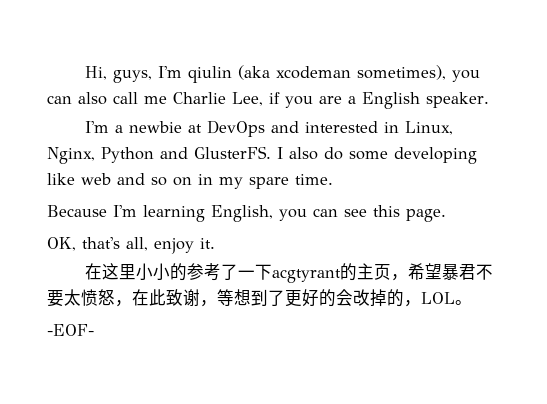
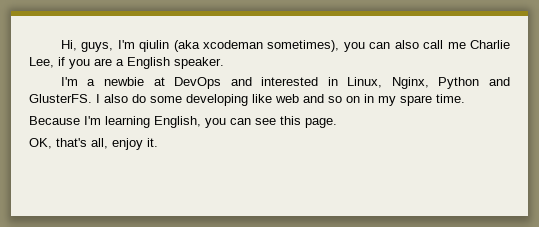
- 在这里小小的参考了一下acgtyrant的主页，希望暴君不要太愤怒，在此致谢，等想到了更好的会改掉的，LOL。
- -EOF-

